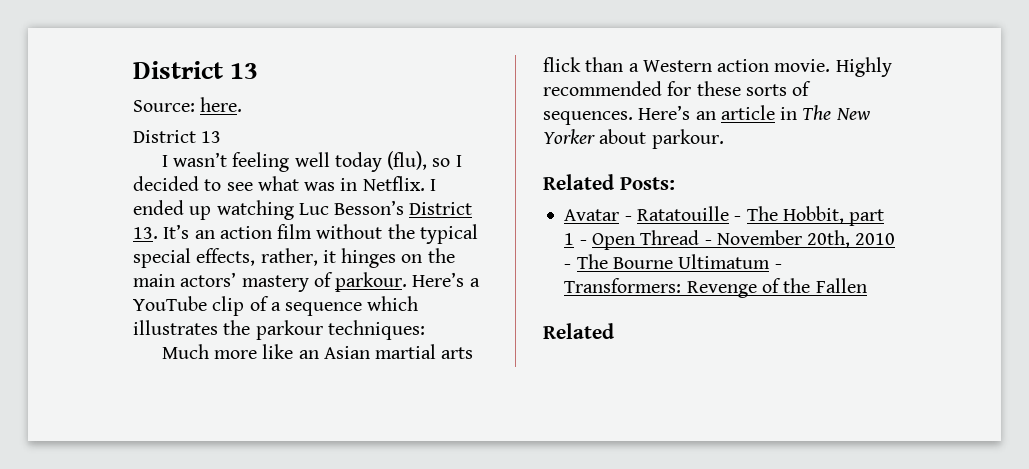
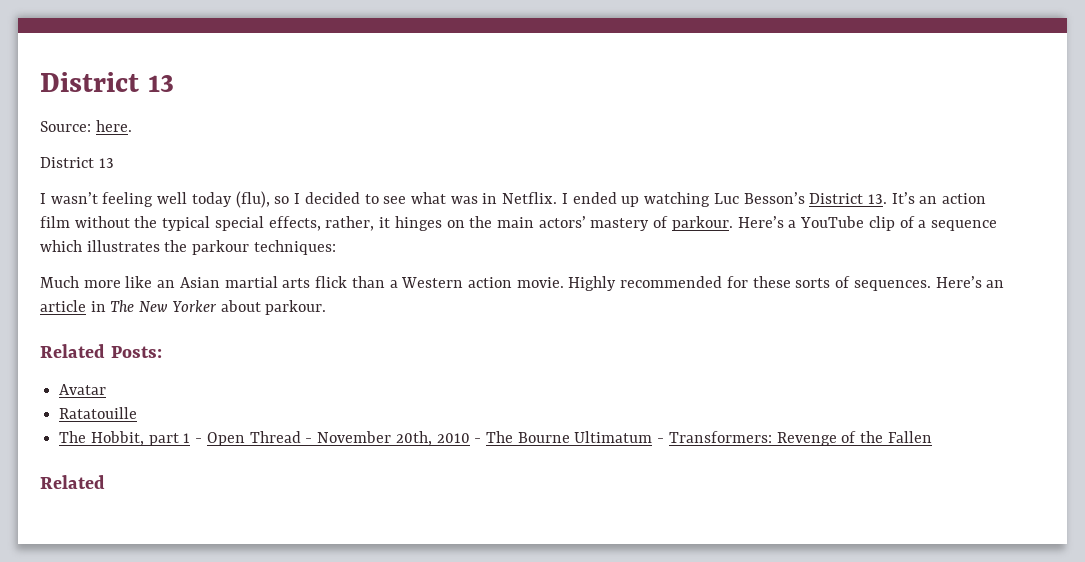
- Avatar - Ratatouille - The Hobbit, part 1 - Open Thread - November 20th, 2010 - The Bourne Ultimatum - Transformers: Revenge of the Fallen
+ Avatar
+ Ratatouille
+ The Hobbit, part 1 - Open Thread - November 20th, 2010 - The Bourne Ultimatum - Transformers: Revenge of the Fallen

